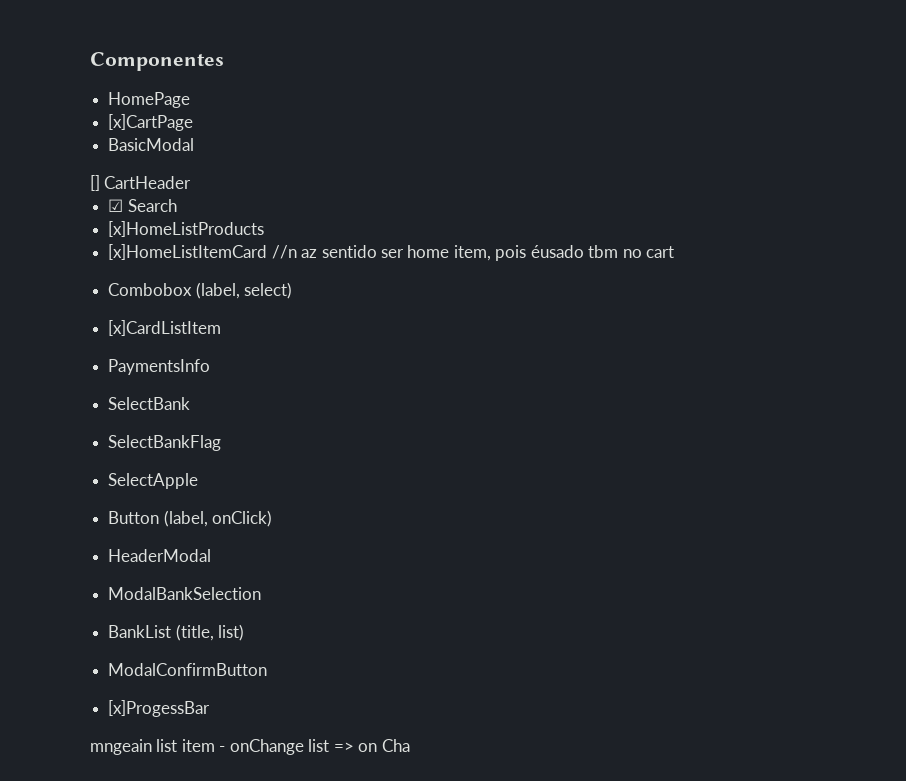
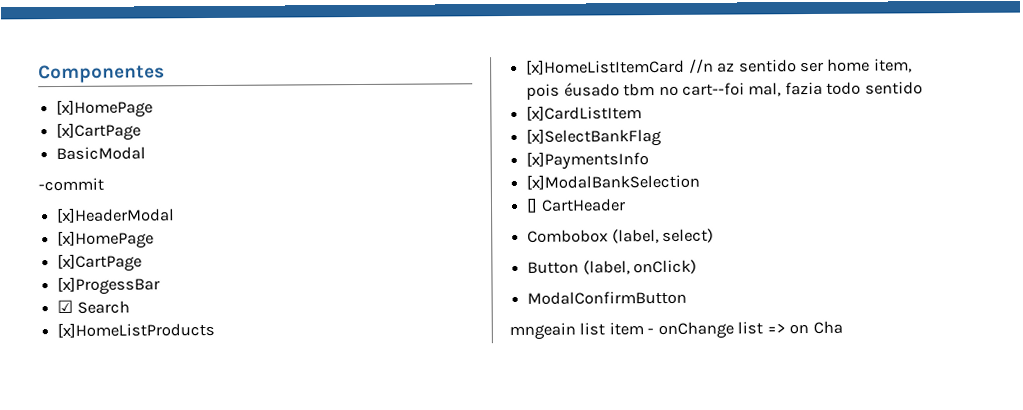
  Componentes
- HomePage
+ [x]HomePage
- [] CartHeader
+ -commit
+ [x]HeaderModal
+ [x]HomePage
+ [x]CartPage
+ [x]ProgessBar
- [x]HomeListItemCard //n az sentido ser home item, pois éusado tbm no cart
+ [x]HomeListItemCard //n az sentido ser home item, pois éusado tbm no cart--foi mal, fazia todo sentido
+ [x]CardListItem
+ [x]SelectBankFlag
+ [x]PaymentsInfo
+ [x]ModalBankSelection
+ [] CartHeader
  Combobox (label, select)
- [x]CardListItem
- PaymentsInfo
- SelectBank
- SelectBankFlag
- SelectApple
  Button (label, onClick)
- HeaderModal
- ModalBankSelection
- BankList (title, list)
- [x]ProgessBar

